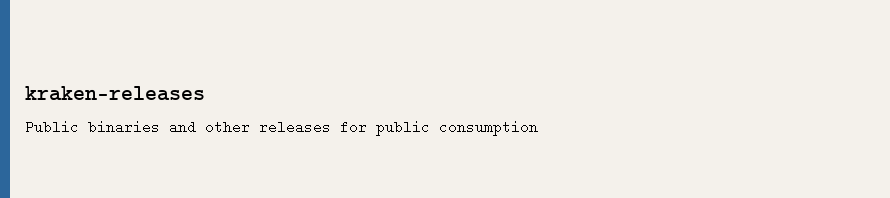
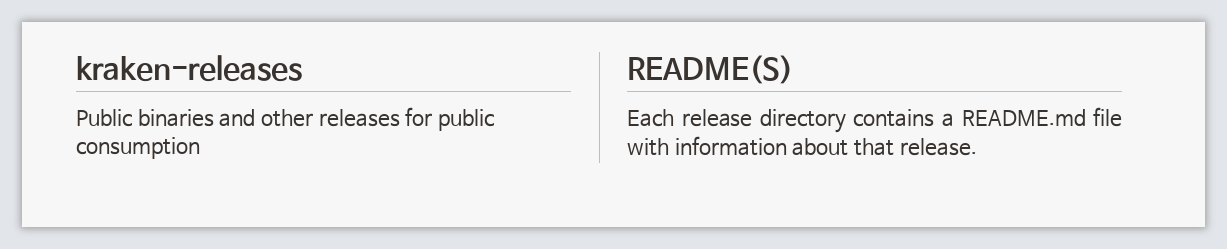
+ README(S)
+ Each release directory contains a README.md file with information about that release.

